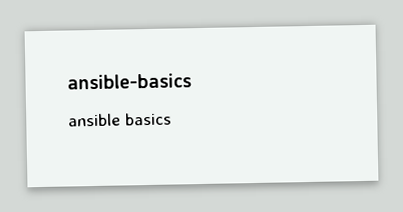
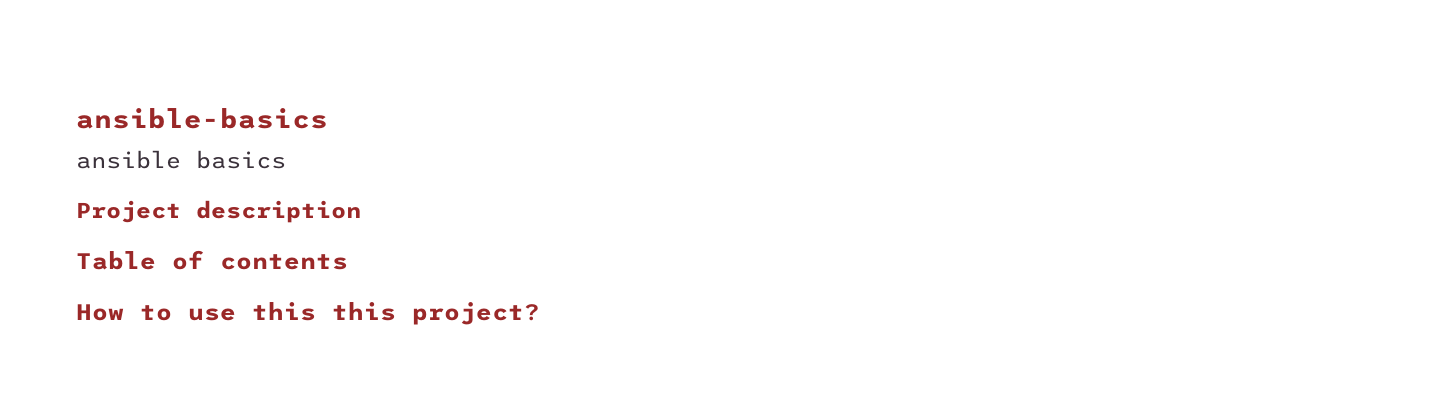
+ Project description
+ Table of contents
+ How to use this this project?

